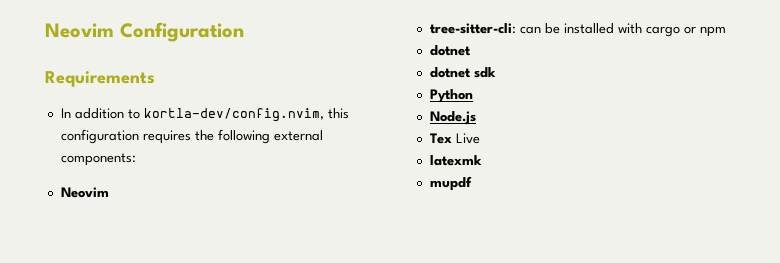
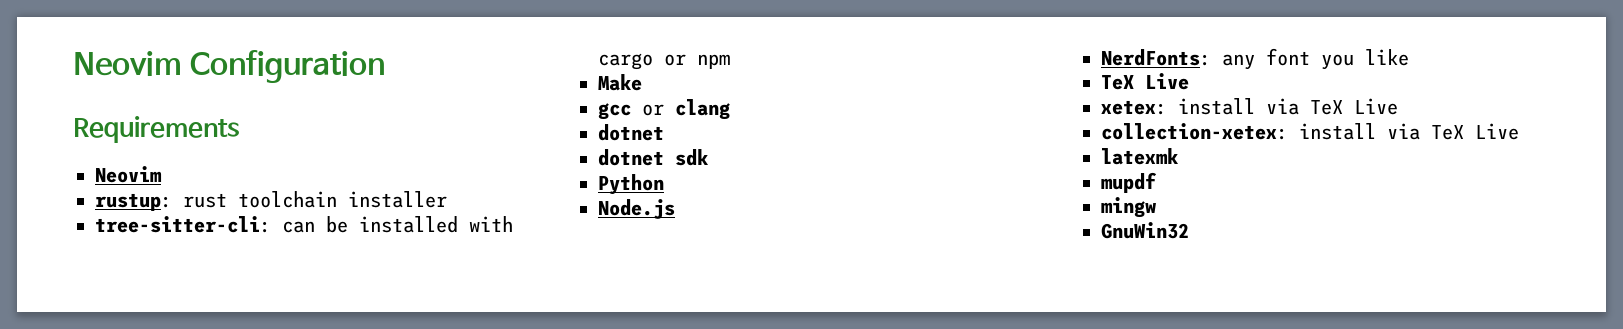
  Requirements
- In addition to kortla-dev/config.nvim, this configuration requires the following external components:
  Neovim
+ rustup: rust toolchain installer
+ Make
+ gcc or clang
- Tex Live
+ NerdFonts: any font you like
+ TeX Live
+ xetex: install via TeX Live
+ collection-xetex: install via TeX Live
+ mingw
+ GnuWin32

